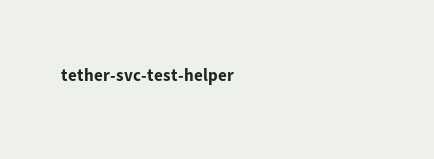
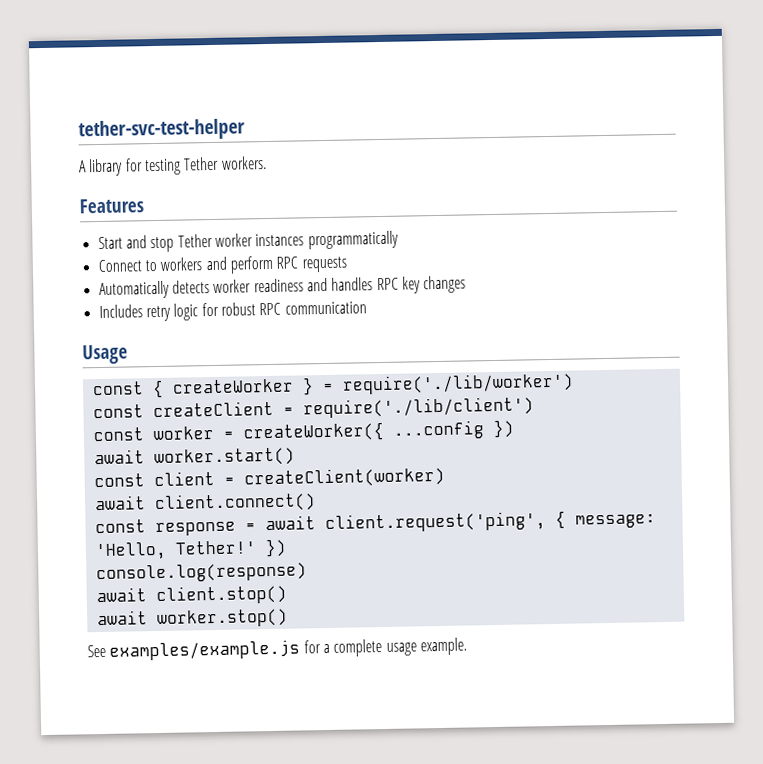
+ A library for testing Tether workers.
+ Features
+ Start and stop Tether worker instances programmatically
+ Connect to workers and perform RPC requests
+ Automatically detects worker readiness and handles RPC key changes
+ Includes retry logic for robust RPC communication
+ Usage
+ const { createWorker } = require('./lib/worker')
+ const createClient = require('./lib/client')
+ const worker = createWorker({ ...config })
+ await worker.start()
+ const client = createClient(worker)
+ await client.connect()
+ const response = await client.request('ping', { message: 'Hello, Tether!' })
+ console.log(response)
+ await client.stop()
+ await worker.stop()
+ See examples/example.js for a complete usage example.

